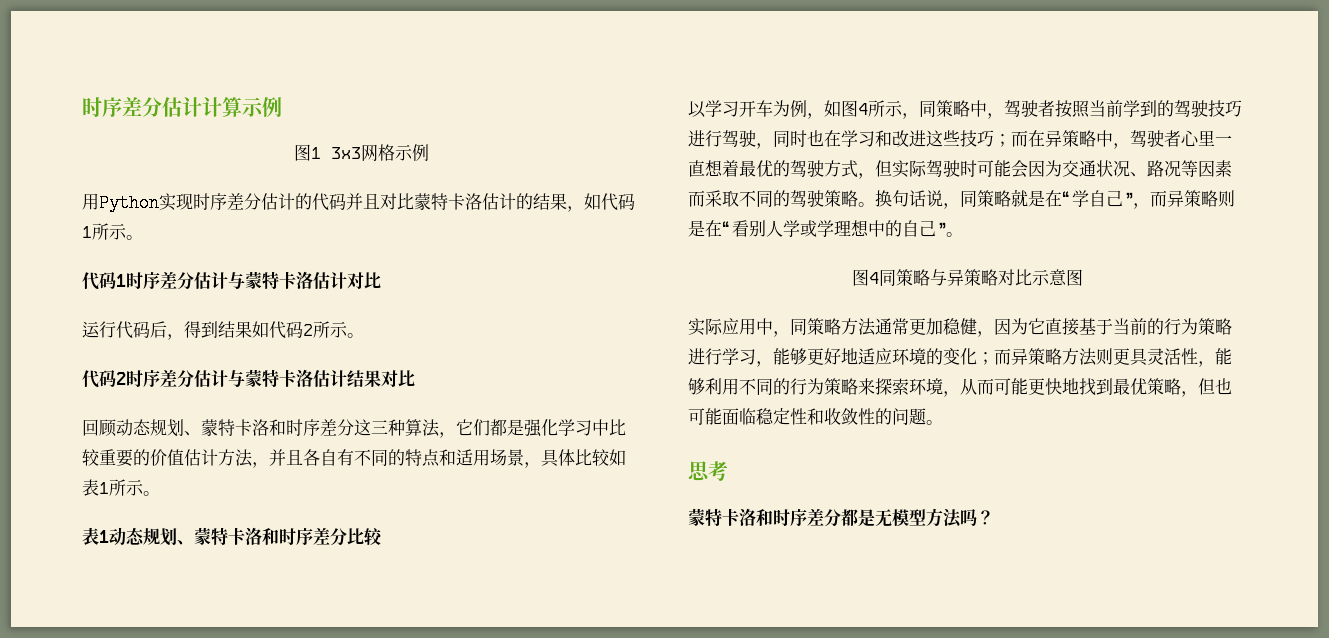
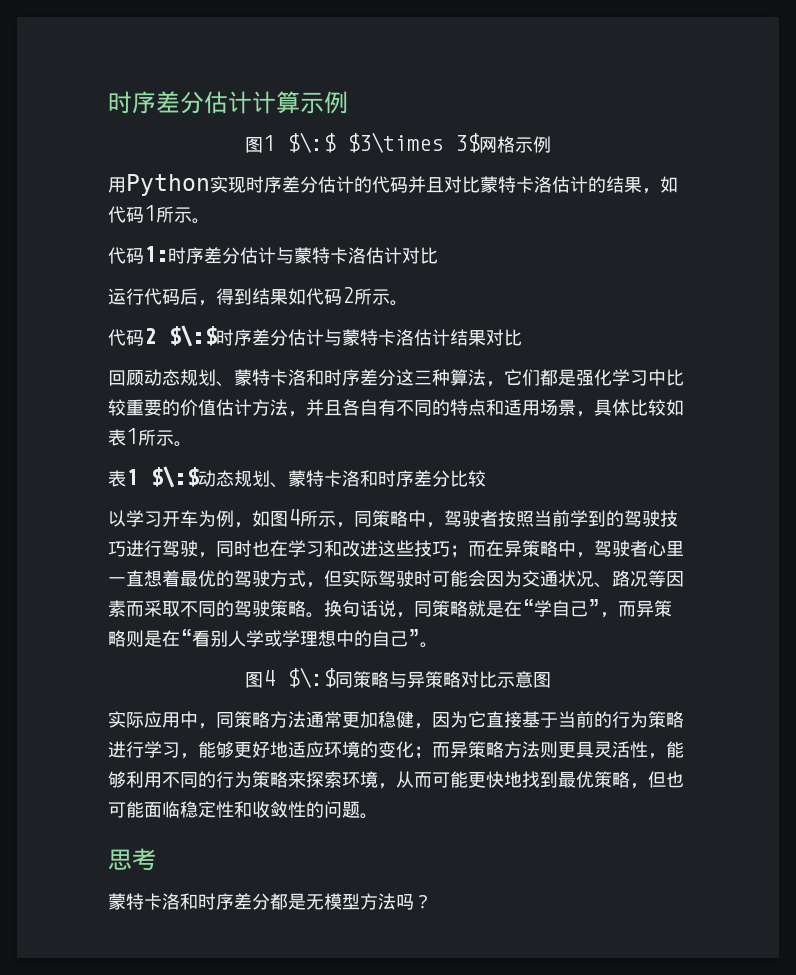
- 图1 3x3网格示例
+ 图1 $\:$ $3\times 3$网格示例
- 代码1时序差分估计与蒙特卡洛估计对比
+ 代码1:时序差分估计与蒙特卡洛估计对比
- 代码2时序差分估计与蒙特卡洛估计结果对比
+ 代码2 $\:$时序差分估计与蒙特卡洛估计结果对比
- 表1动态规划、蒙特卡洛和时序差分比较
+ 表1 $\:$动态规划、蒙特卡洛和时序差分比较
- 图4同策略与异策略对比示意图
+ 图4 $\:$同策略与异策略对比示意图

